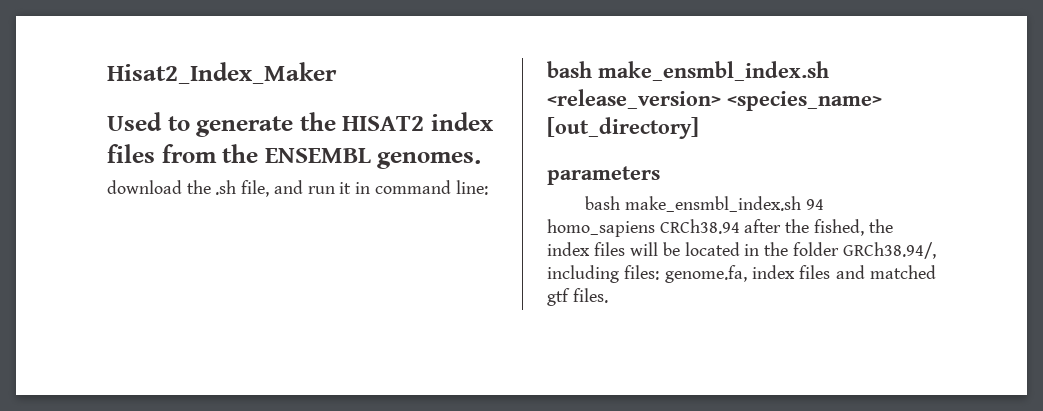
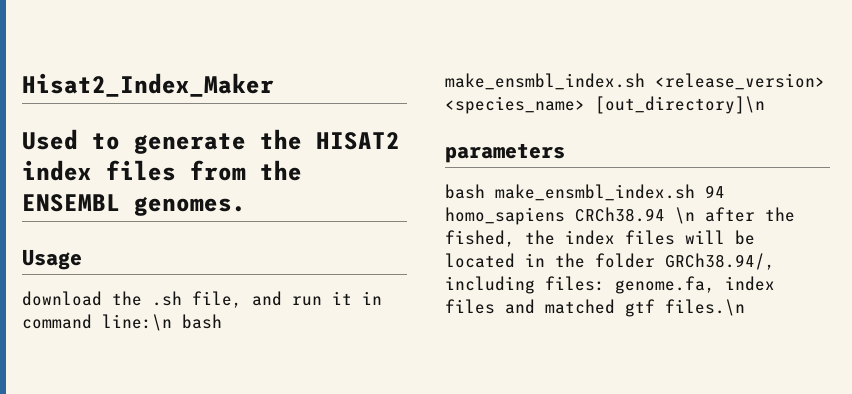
+ Usage
- download the .sh file, and run it in command line:
- bash make_ensmbl_index.sh <release_version> <species_name> [out_directory]
+ download the .sh file, and run it in command line:\n bash make_ensmbl_index.sh <release_version> <species_name> [out_directory]\n
- bash make_ensmbl_index.sh 94 homo_sapiens CRCh38.94 after the fished, the index files will be located in the folder GRCh38.94/, including files: genome.fa, index files and matched gtf files.
+ bash make_ensmbl_index.sh 94 homo_sapiens CRCh38.94 \n after the fished, the index files will be located in the folder GRCh38.94/, including files: genome.fa, index files and matched gtf files.\n

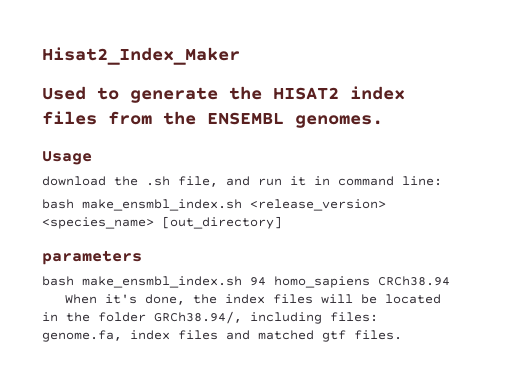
- download the .sh file, and run it in command line:\n bash make_ensmbl_index.sh <release_version> <species_name> [out_directory]\n
+ download the .sh file, and run it in command line:
+ bash make_ensmbl_index.sh <release_version> <species_name> [out_directory]
- bash make_ensmbl_index.sh 94 homo_sapiens CRCh38.94 \n after the fished, the index files will be located in the folder GRCh38.94/, including files: genome.fa, index files and matched gtf files.\n
+ bash make_ensmbl_index.sh 94 homo_sapiens CRCh38.94
+ When it's done, the index files will be located in the folder GRCh38.94/, including files: genome.fa, index files and matched gtf files.

